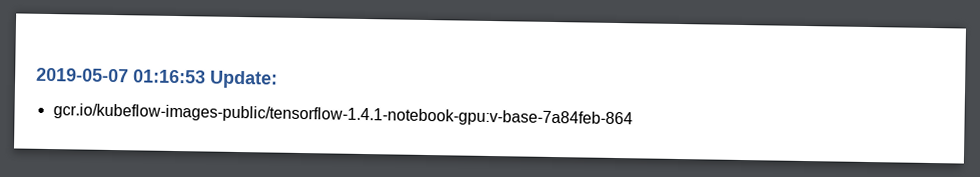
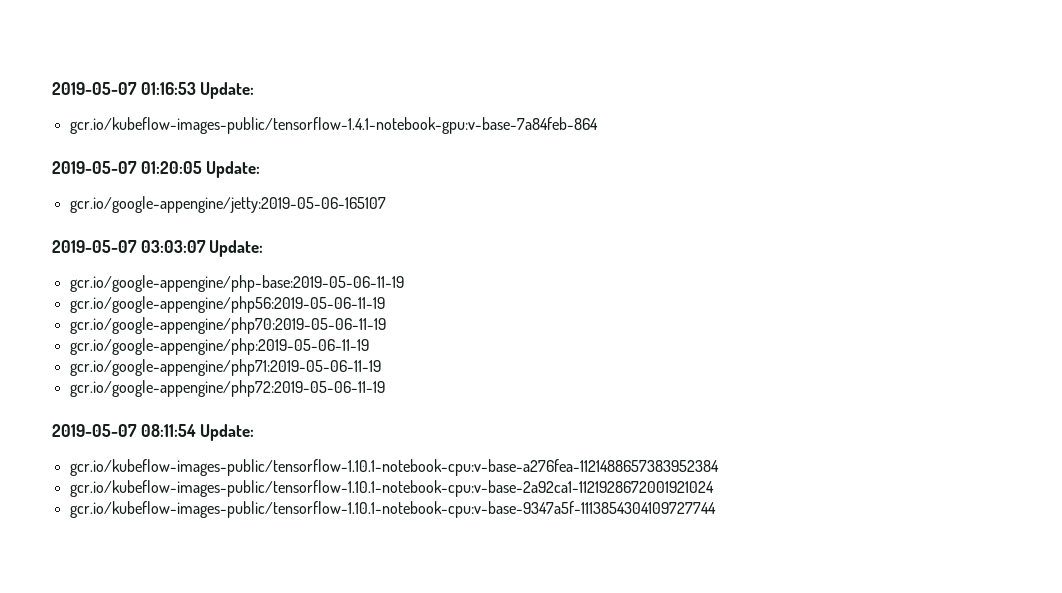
+ 2019-05-07 01:20:05 Update:
+ gcr.io/google-appengine/jetty:2019-05-06-165107
+ 2019-05-07 03:03:07 Update:
+ gcr.io/google-appengine/php-base:2019-05-06-11-19
+ gcr.io/google-appengine/php56:2019-05-06-11-19
+ gcr.io/google-appengine/php70:2019-05-06-11-19
+ gcr.io/google-appengine/php:2019-05-06-11-19
+ gcr.io/google-appengine/php71:2019-05-06-11-19
+ gcr.io/google-appengine/php72:2019-05-06-11-19
+ 2019-05-07 08:11:54 Update:
+ gcr.io/kubeflow-images-public/tensorflow-1.10.1-notebook-cpu:v-base-a276fea-1121488657383952384
+ gcr.io/kubeflow-images-public/tensorflow-1.10.1-notebook-cpu:v-base-2a92ca1-1121928672001921024
+ gcr.io/kubeflow-images-public/tensorflow-1.10.1-notebook-cpu:v-base-9347a5f-1113854304109727744

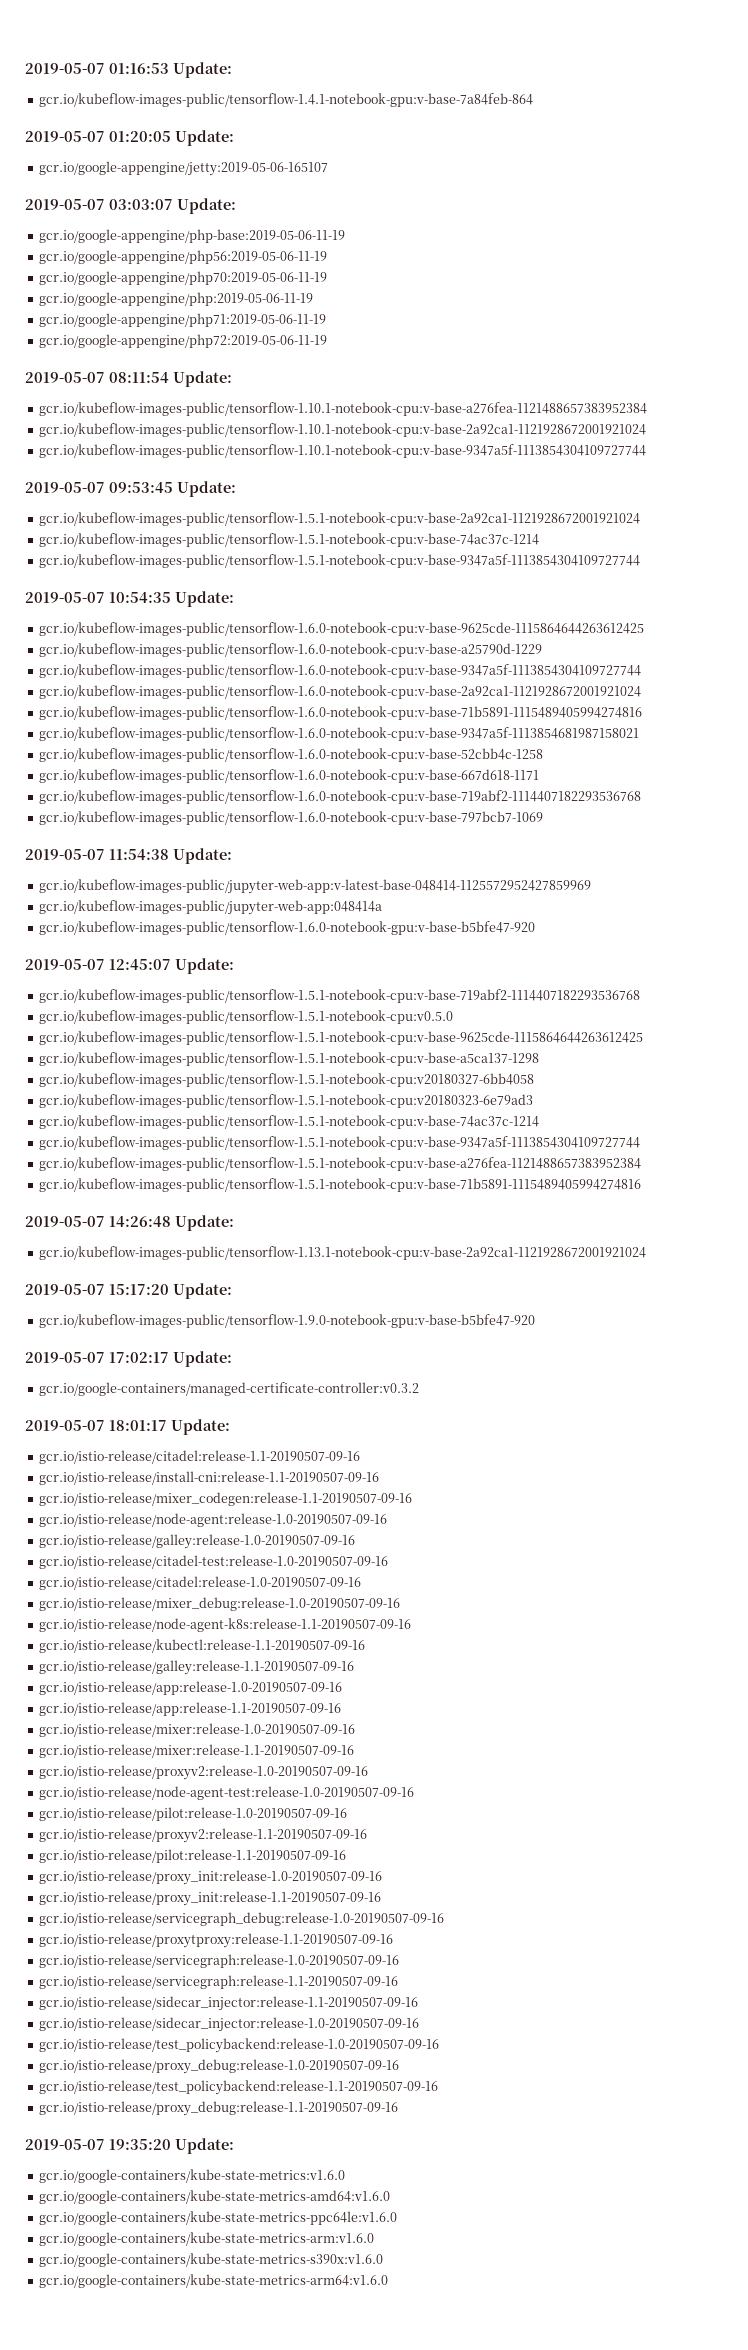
+ 2019-05-07 09:53:45 Update:
+ gcr.io/kubeflow-images-public/tensorflow-1.5.1-notebook-cpu:v-base-2a92ca1-1121928672001921024
+ gcr.io/kubeflow-images-public/tensorflow-1.5.1-notebook-cpu:v-base-74ac37c-1214
+ gcr.io/kubeflow-images-public/tensorflow-1.5.1-notebook-cpu:v-base-9347a5f-1113854304109727744
+ 2019-05-07 10:54:35 Update:
+ gcr.io/kubeflow-images-public/tensorflow-1.6.0-notebook-cpu:v-base-9625cde-1115864644263612425
+ gcr.io/kubeflow-images-public/tensorflow-1.6.0-notebook-cpu:v-base-a25790d-1229
+ gcr.io/kubeflow-images-public/tensorflow-1.6.0-notebook-cpu:v-base-9347a5f-1113854304109727744
+ gcr.io/kubeflow-images-public/tensorflow-1.6.0-notebook-cpu:v-base-2a92ca1-1121928672001921024
+ gcr.io/kubeflow-images-public/tensorflow-1.6.0-notebook-cpu:v-base-71b5891-1115489405994274816
+ gcr.io/kubeflow-images-public/tensorflow-1.6.0-notebook-cpu:v-base-9347a5f-1113854681987158021
+ gcr.io/kubeflow-images-public/tensorflow-1.6.0-notebook-cpu:v-base-52cbb4c-1258
+ gcr.io/kubeflow-images-public/tensorflow-1.6.0-notebook-cpu:v-base-667d618-1171
+ gcr.io/kubeflow-images-public/tensorflow-1.6.0-notebook-cpu:v-base-719abf2-1114407182293536768
+ gcr.io/kubeflow-images-public/tensorflow-1.6.0-notebook-cpu:v-base-797bcb7-1069
+ 2019-05-07 11:54:38 Update:
+ gcr.io/kubeflow-images-public/jupyter-web-app:v-latest-base-048414-1125572952427859969
+ gcr.io/kubeflow-images-public/jupyter-web-app:048414a
+ gcr.io/kubeflow-images-public/tensorflow-1.6.0-notebook-gpu:v-base-b5bfe47-920
+ 2019-05-07 12:45:07 Update:
+ gcr.io/kubeflow-images-public/tensorflow-1.5.1-notebook-cpu:v-base-719abf2-1114407182293536768
+ gcr.io/kubeflow-images-public/tensorflow-1.5.1-notebook-cpu:v0.5.0
+ gcr.io/kubeflow-images-public/tensorflow-1.5.1-notebook-cpu:v-base-9625cde-1115864644263612425
+ gcr.io/kubeflow-images-public/tensorflow-1.5.1-notebook-cpu:v-base-a5ca137-1298
+ gcr.io/kubeflow-images-public/tensorflow-1.5.1-notebook-cpu:v20180327-6bb4058
+ gcr.io/kubeflow-images-public/tensorflow-1.5.1-notebook-cpu:v20180323-6e79ad3
+ gcr.io/kubeflow-images-public/tensorflow-1.5.1-notebook-cpu:v-base-74ac37c-1214
+ gcr.io/kubeflow-images-public/tensorflow-1.5.1-notebook-cpu:v-base-9347a5f-1113854304109727744
+ gcr.io/kubeflow-images-public/tensorflow-1.5.1-notebook-cpu:v-base-a276fea-1121488657383952384
+ gcr.io/kubeflow-images-public/tensorflow-1.5.1-notebook-cpu:v-base-71b5891-1115489405994274816
+ 2019-05-07 14:26:48 Update:
+ gcr.io/kubeflow-images-public/tensorflow-1.13.1-notebook-cpu:v-base-2a92ca1-1121928672001921024
+ 2019-05-07 15:17:20 Update:
+ gcr.io/kubeflow-images-public/tensorflow-1.9.0-notebook-gpu:v-base-b5bfe47-920
+ 2019-05-07 17:02:17 Update:
+ gcr.io/google-containers/managed-certificate-controller:v0.3.2
+ 2019-05-07 18:01:17 Update:
+ gcr.io/istio-release/citadel:release-1.1-20190507-09-16
+ gcr.io/istio-release/install-cni:release-1.1-20190507-09-16
+ gcr.io/istio-release/mixer_codegen:release-1.1-20190507-09-16
+ gcr.io/istio-release/node-agent:release-1.0-20190507-09-16
+ gcr.io/istio-release/galley:release-1.0-20190507-09-16
+ gcr.io/istio-release/citadel-test:release-1.0-20190507-09-16
+ gcr.io/istio-release/citadel:release-1.0-20190507-09-16
+ gcr.io/istio-release/mixer_debug:release-1.0-20190507-09-16
+ gcr.io/istio-release/node-agent-k8s:release-1.1-20190507-09-16
+ gcr.io/istio-release/kubectl:release-1.1-20190507-09-16
+ gcr.io/istio-release/galley:release-1.1-20190507-09-16
+ gcr.io/istio-release/app:release-1.0-20190507-09-16
+ gcr.io/istio-release/app:release-1.1-20190507-09-16
+ gcr.io/istio-release/mixer:release-1.0-20190507-09-16
+ gcr.io/istio-release/mixer:release-1.1-20190507-09-16
+ gcr.io/istio-release/proxyv2:release-1.0-20190507-09-16
+ gcr.io/istio-release/node-agent-test:release-1.0-20190507-09-16
+ gcr.io/istio-release/pilot:release-1.0-20190507-09-16
+ gcr.io/istio-release/proxyv2:release-1.1-20190507-09-16
+ gcr.io/istio-release/pilot:release-1.1-20190507-09-16
+ gcr.io/istio-release/proxy_init:release-1.0-20190507-09-16
+ gcr.io/istio-release/proxy_init:release-1.1-20190507-09-16
+ gcr.io/istio-release/servicegraph_debug:release-1.0-20190507-09-16
+ gcr.io/istio-release/proxytproxy:release-1.1-20190507-09-16
+ gcr.io/istio-release/servicegraph:release-1.0-20190507-09-16
+ gcr.io/istio-release/servicegraph:release-1.1-20190507-09-16
+ gcr.io/istio-release/sidecar_injector:release-1.1-20190507-09-16
+ gcr.io/istio-release/sidecar_injector:release-1.0-20190507-09-16
+ gcr.io/istio-release/test_policybackend:release-1.0-20190507-09-16
+ gcr.io/istio-release/proxy_debug:release-1.0-20190507-09-16
+ gcr.io/istio-release/test_policybackend:release-1.1-20190507-09-16
+ gcr.io/istio-release/proxy_debug:release-1.1-20190507-09-16
+ 2019-05-07 19:35:20 Update:
+ gcr.io/google-containers/kube-state-metrics:v1.6.0
+ gcr.io/google-containers/kube-state-metrics-amd64:v1.6.0
+ gcr.io/google-containers/kube-state-metrics-ppc64le:v1.6.0
+ gcr.io/google-containers/kube-state-metrics-arm:v1.6.0
+ gcr.io/google-containers/kube-state-metrics-s390x:v1.6.0
+ gcr.io/google-containers/kube-state-metrics-arm64:v1.6.0

